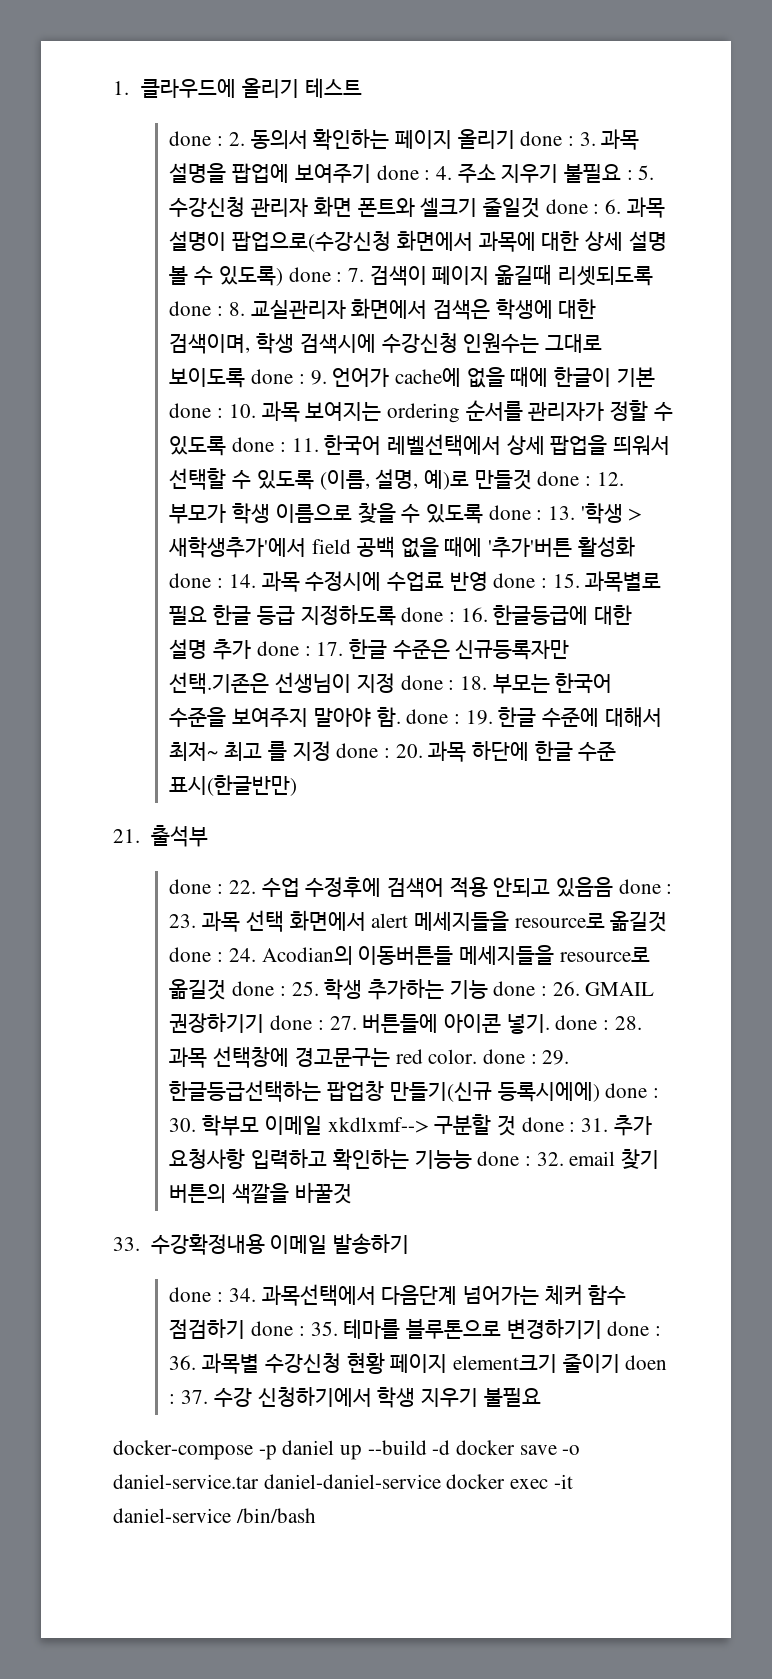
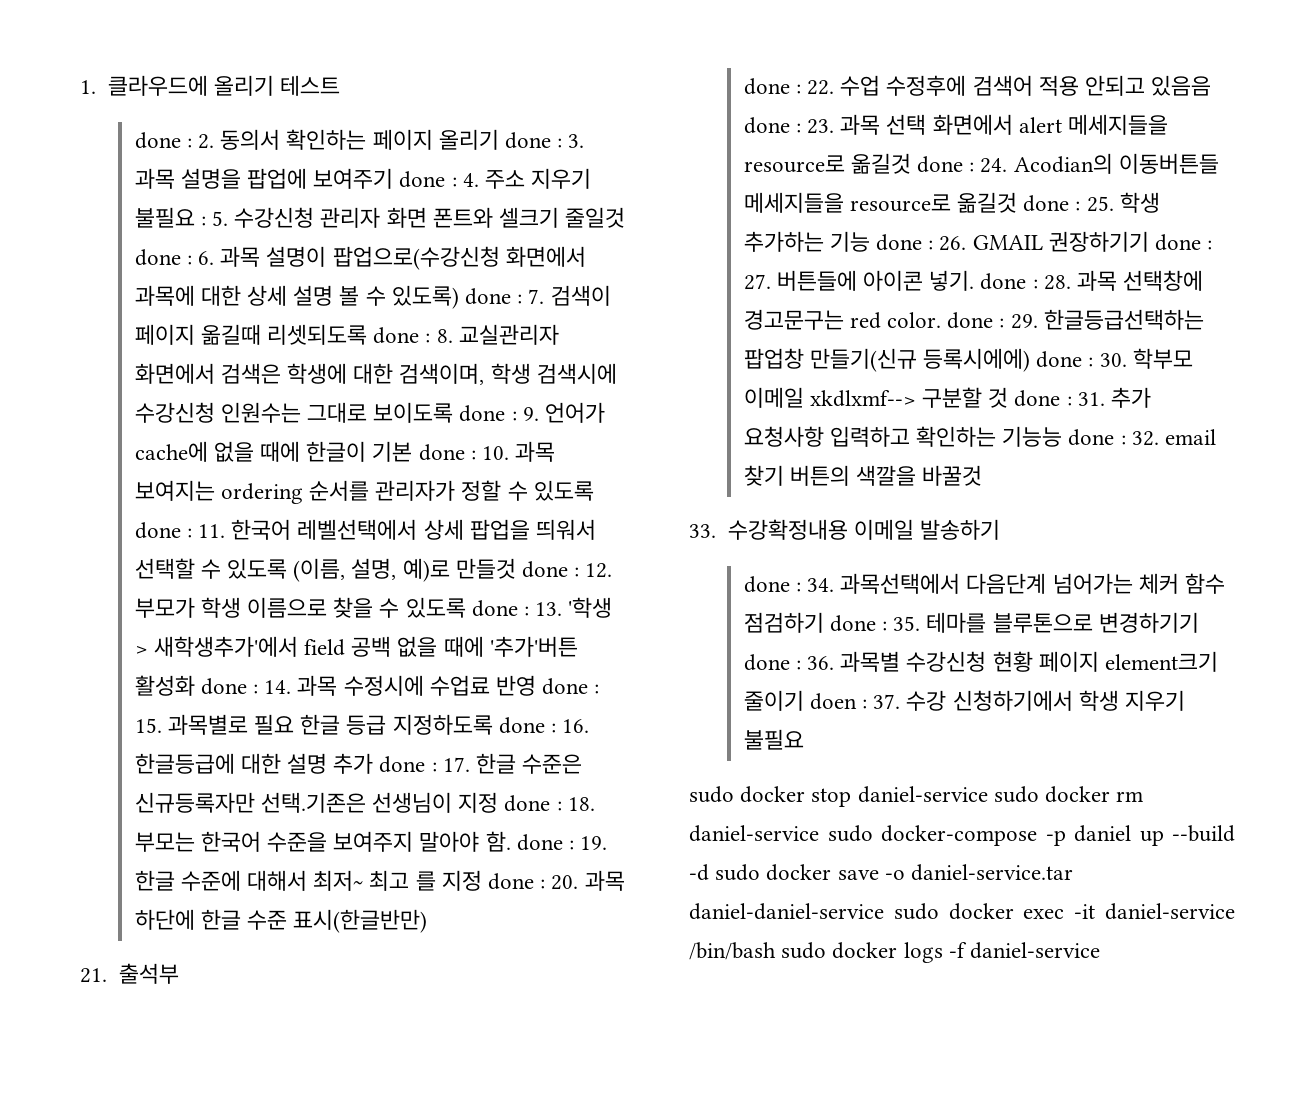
- docker-compose -p daniel up --build -d docker save -o daniel-service.tar daniel-daniel-service docker exec -it daniel-service /bin/bash
+ sudo docker stop daniel-service sudo docker rm daniel-service sudo docker-compose -p daniel up --build -d sudo docker save -o daniel-service.tar daniel-daniel-service sudo docker exec -it daniel-service /bin/bash sudo docker logs -f daniel-service

